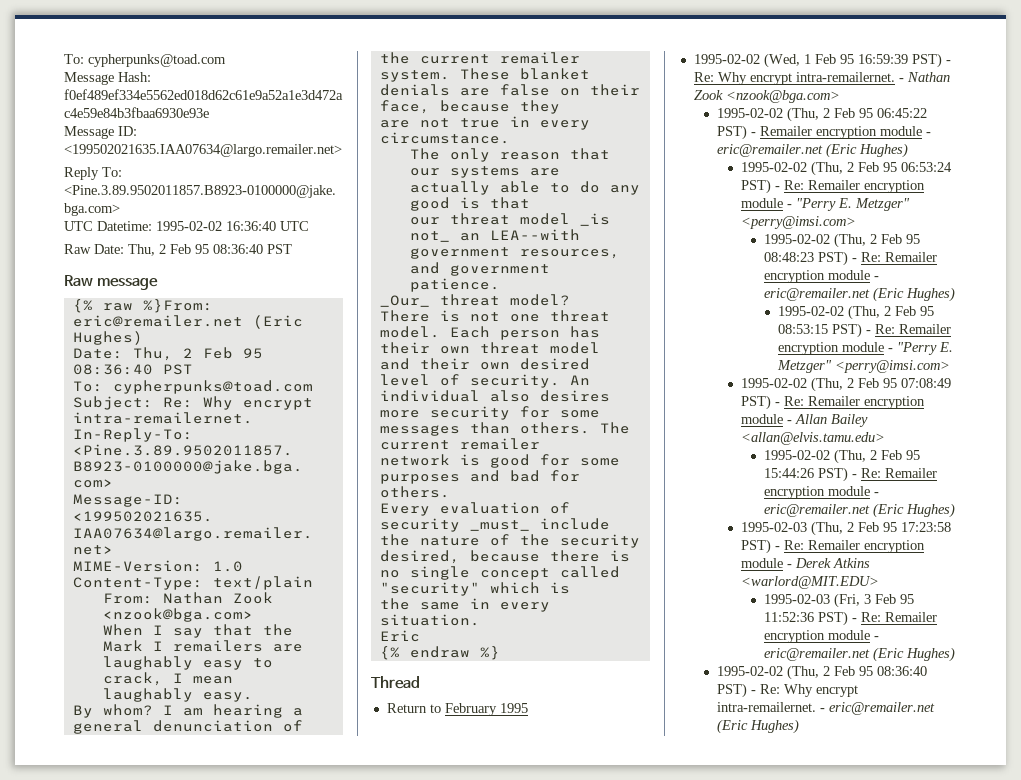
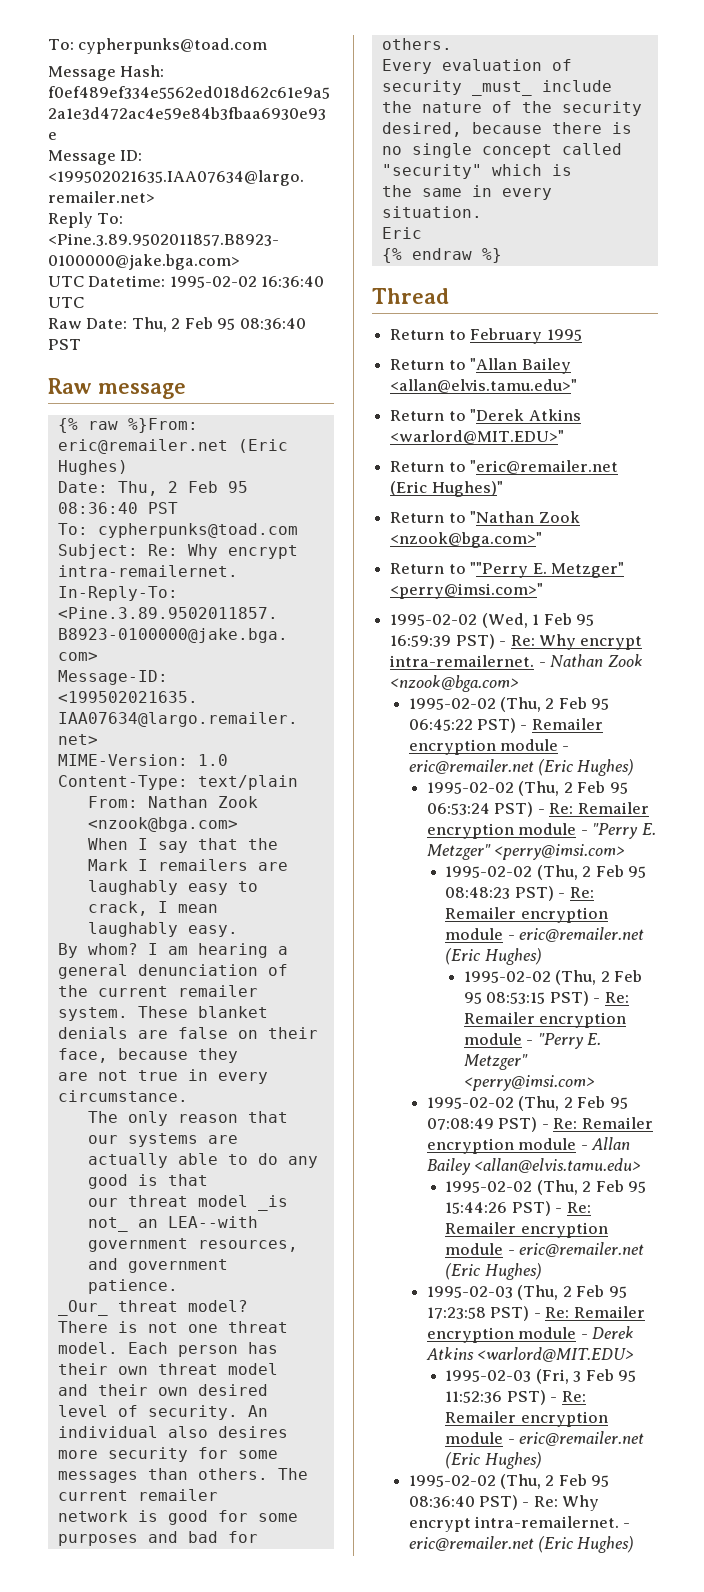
+ Return to "Allan Bailey <allan@elvis.tamu.edu>"
+ Return to "Derek Atkins <warlord@MIT.EDU>"
+ Return to "eric@remailer.net (Eric Hughes)"
+ Return to "Nathan Zook <nzook@bga.com>"
+ Return to ""Perry E. Metzger" <perry@imsi.com>"

